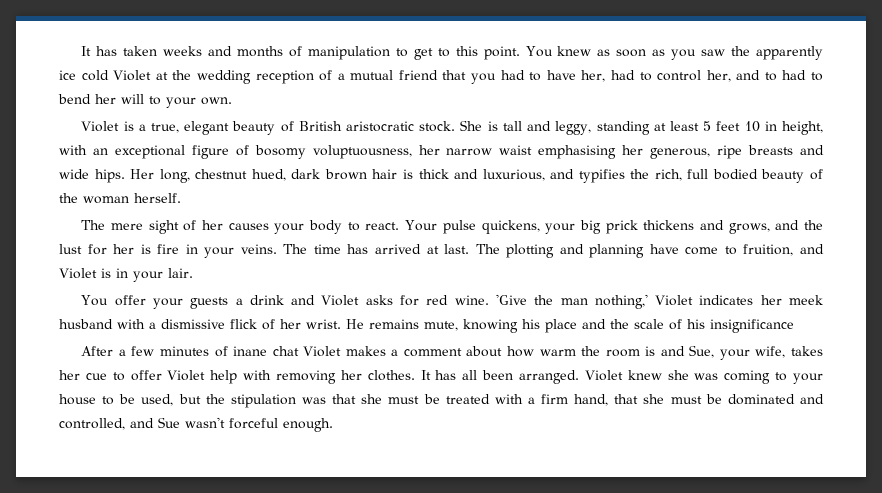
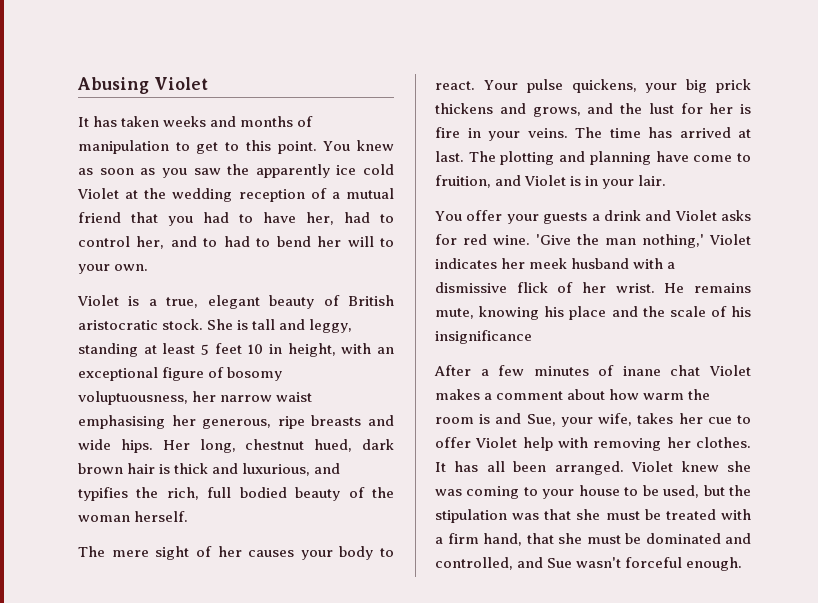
+ Abusing Violet

